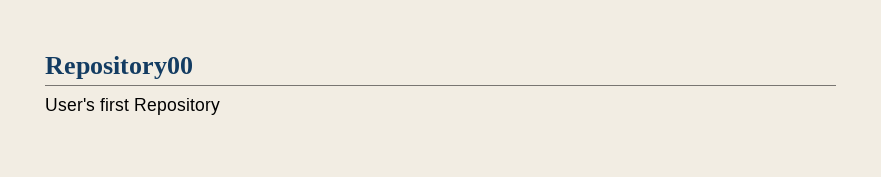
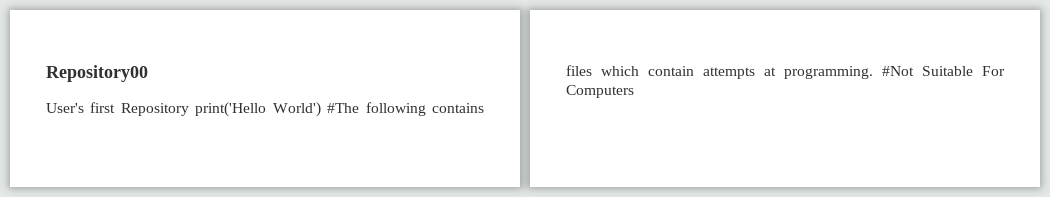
- User's first Repository
+ User's first Repository print('Hello World') #The following contains files which contain attempts at programming. #Not Suitable For Computers

